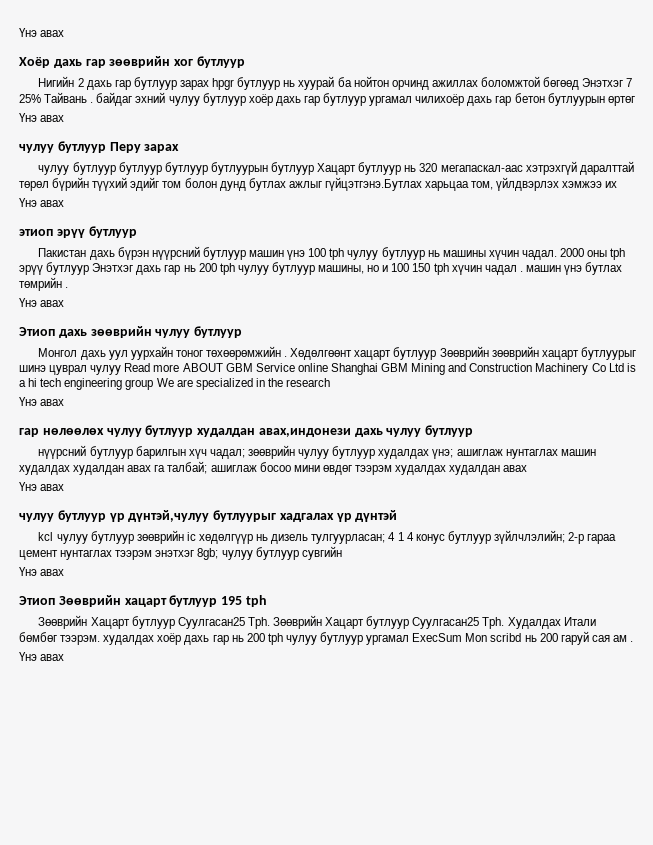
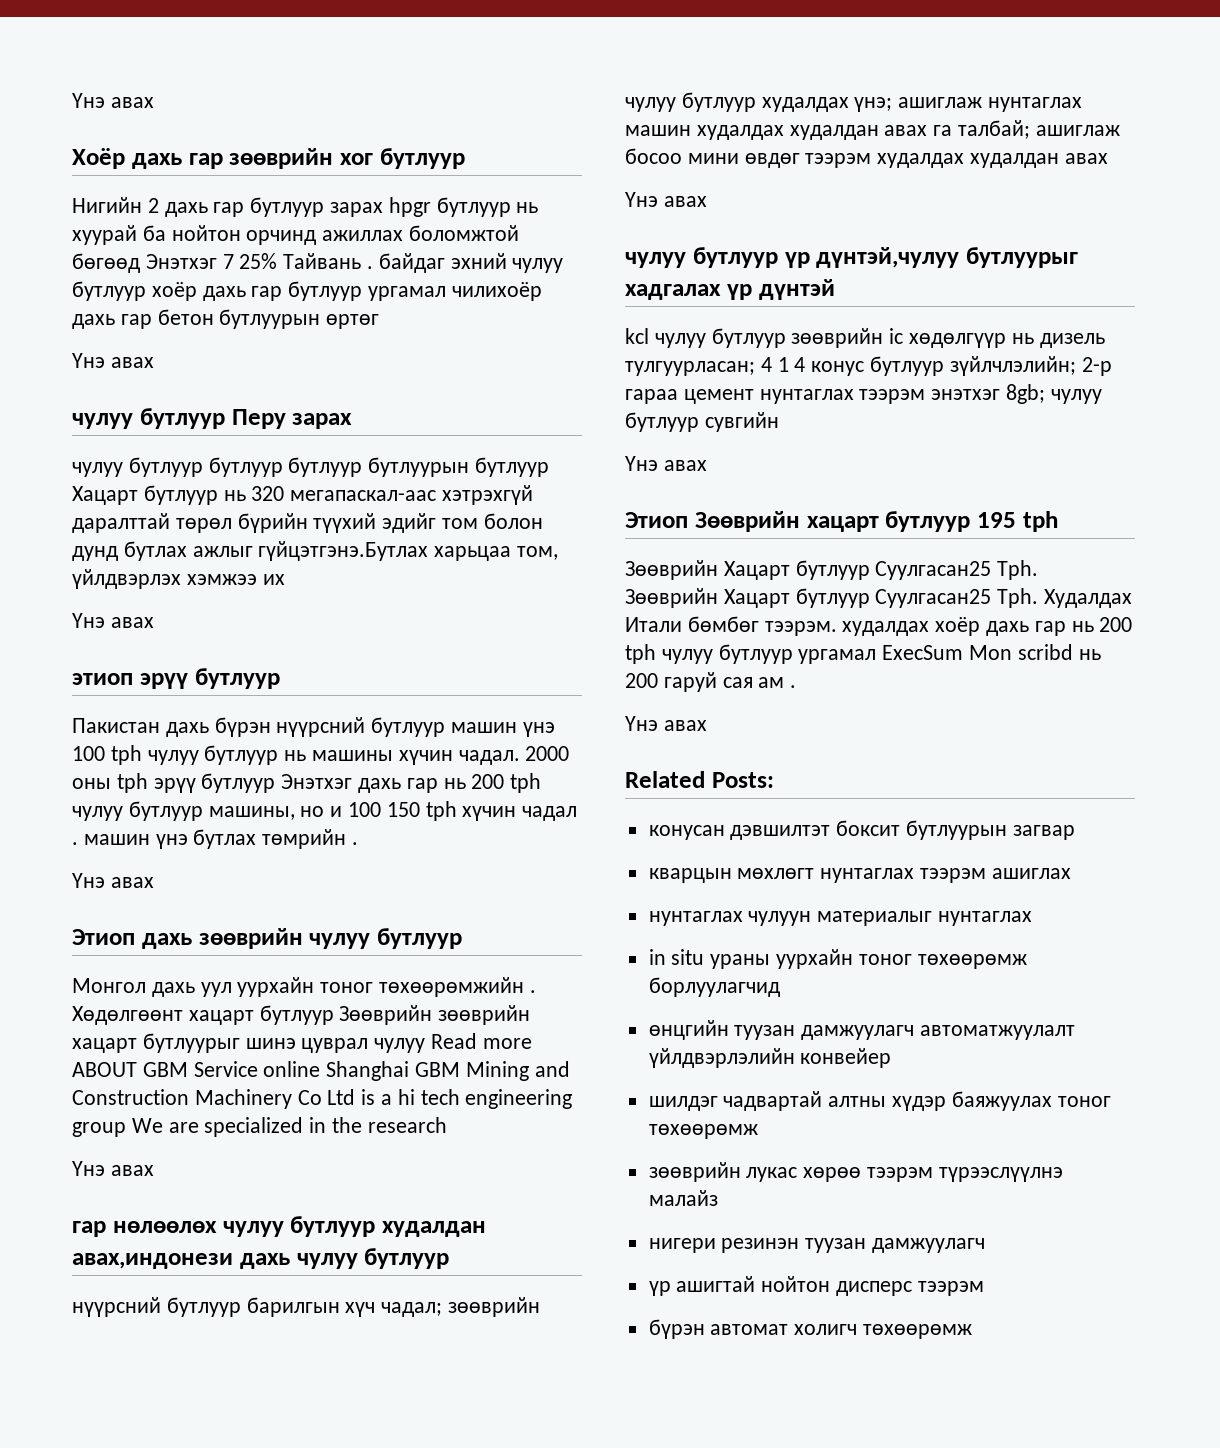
+ Related Posts:
+ конусан дэвшилтэт боксит бутлуурын загвар
+ кварцын мөхлөгт нунтаглах тээрэм ашиглах
+ нунтаглах чулуун материалыг нунтаглах
+ in situ ураны уурхайн тоног төхөөрөмж борлуулагчид
+ өнцгийн туузан дамжуулагч автоматжуулалт үйлдвэрлэлийн конвейер
+ шилдэг чадвартай алтны хүдэр баяжуулах тоног төхөөрөмж
+ зөөврийн лукас хөрөө тээрэм түрээслүүлнэ малайз
+ нигери резинэн туузан дамжуулагч
+ үр ашигтай нойтон дисперс тээрэм
+ бүрэн автомат холигч төхөөрөмж

